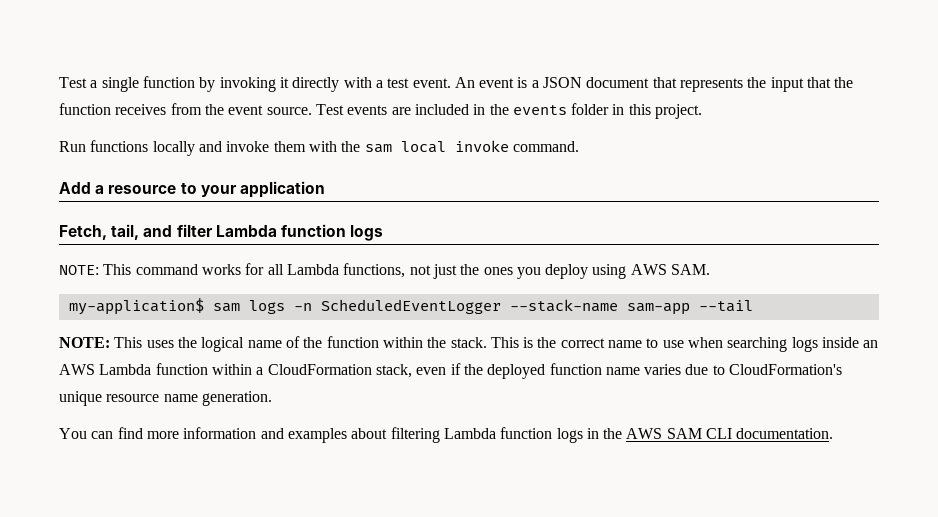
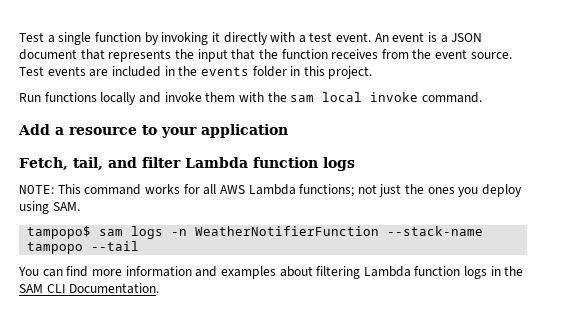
- NOTE: This command works for all Lambda functions, not just the ones you deploy using AWS SAM.
+ NOTE: This command works for all AWS Lambda functions; not just the ones you deploy using SAM.
- my-application$ sam logs -n ScheduledEventLogger --stack-name sam-app --tail
- NOTE: This uses the logical name of the function within the stack. This is the correct name to use when searching logs inside an AWS Lambda function within a CloudFormation stack, even if the deployed function name varies due to CloudFormation's unique resource name generation.
+ tampopo$ sam logs -n WeatherNotifierFunction --stack-name tampopo --tail
- You can find more information and examples about filtering Lambda function logs in the AWS SAM CLI documentation.
+ You can find more information and examples about filtering Lambda function logs in the SAM CLI Documentation.

